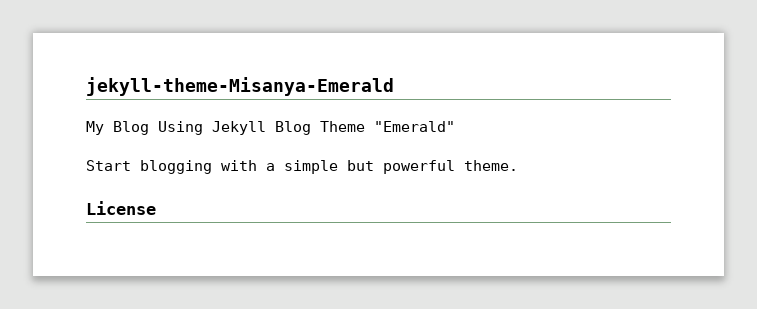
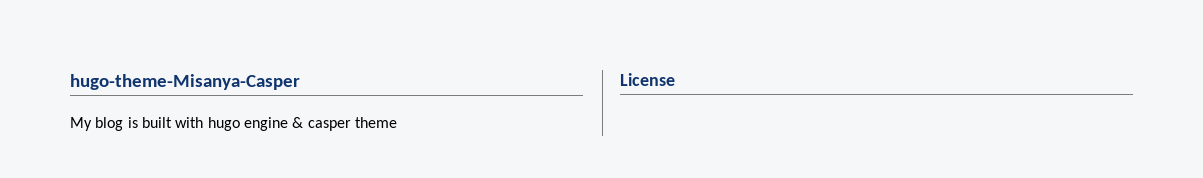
- jekyll-theme-Misanya-Emerald
+ hugo-theme-Misanya-Casper
- My Blog Using Jekyll Blog Theme "Emerald"
- Start blogging with a simple but powerful theme.
+ My blog is built with hugo engine & casper theme

